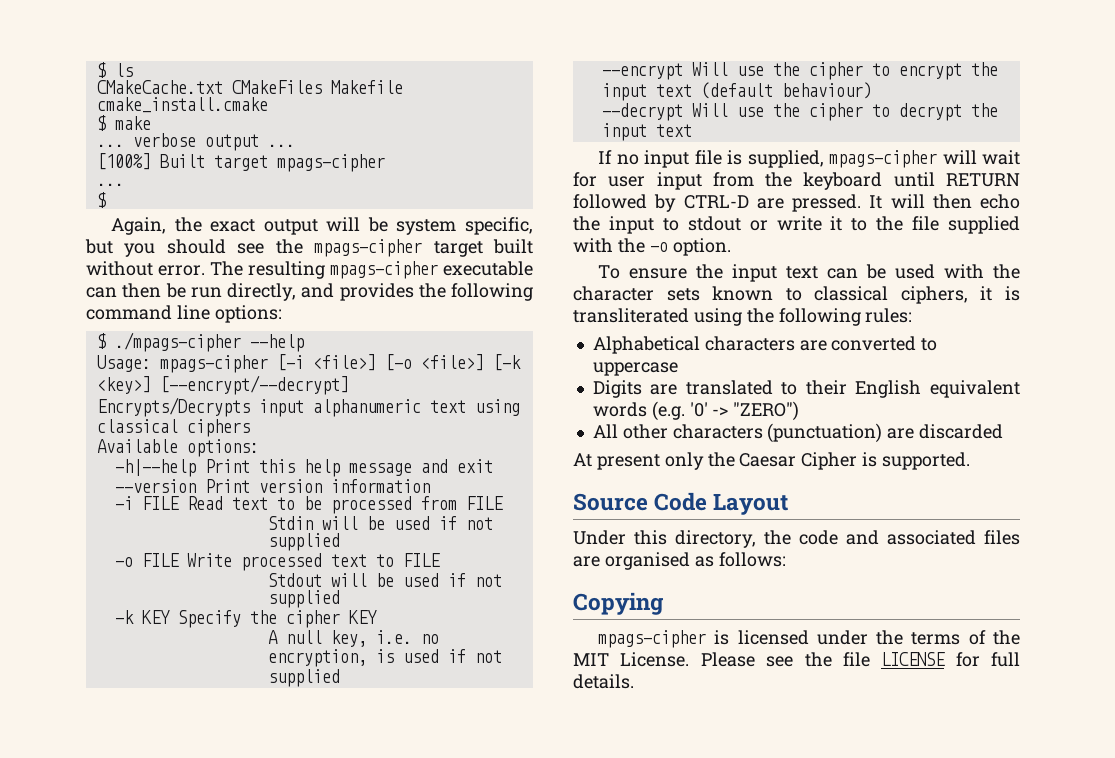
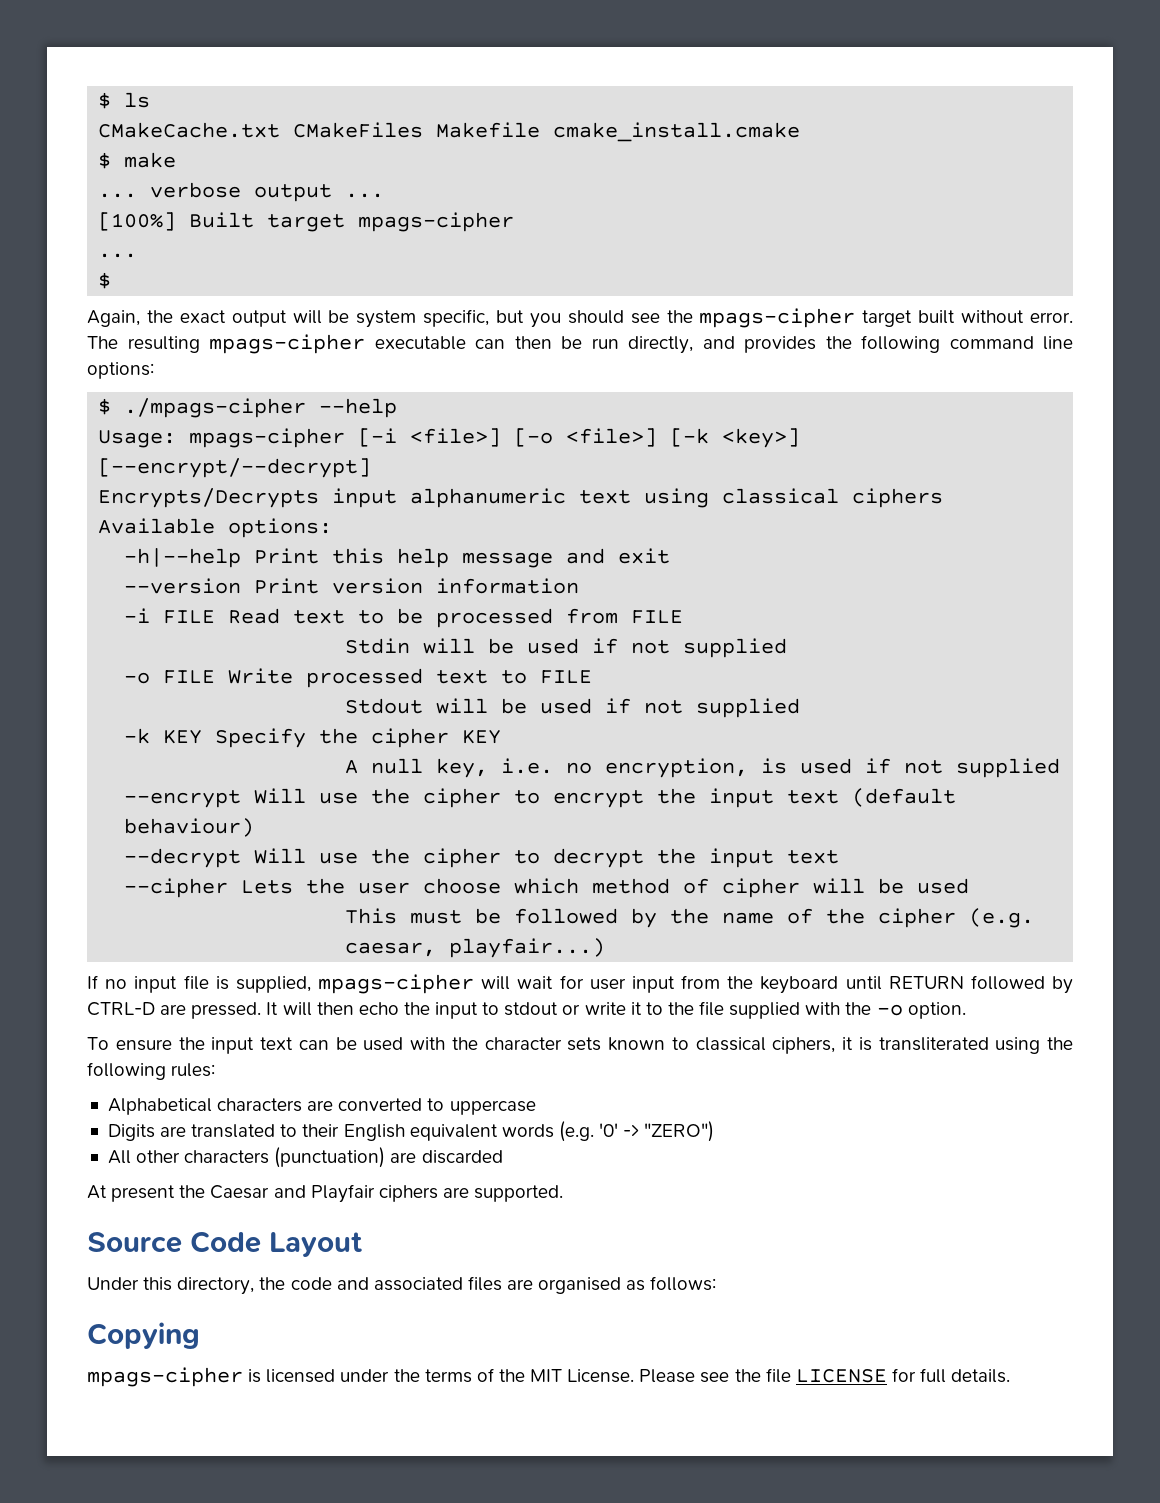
+ --cipher Lets the user choose which method of cipher will be used
+ This must be followed by the name of the cipher (e.g. caesar, playfair...)
- At present only the Caesar Cipher is supported.
+ At present the Caesar and Playfair ciphers are supported.

